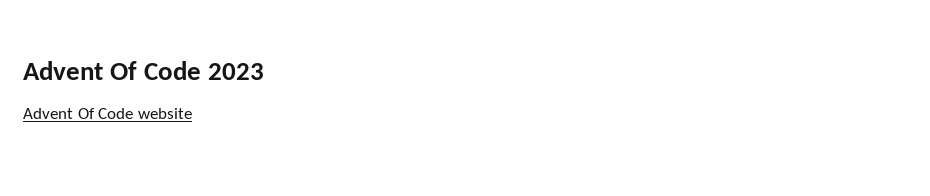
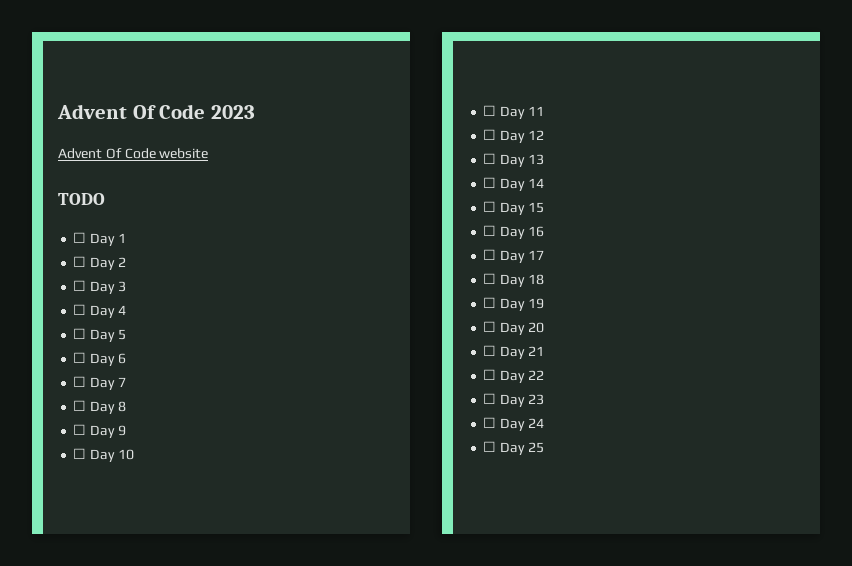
+ TODO
+ ☐ Day 1
+ ☐ Day 2
+ ☐ Day 3
+ ☐ Day 4
+ ☐ Day 5
+ ☐ Day 6
+ ☐ Day 7
+ ☐ Day 8
+ ☐ Day 9
+ ☐ Day 10
+ ☐ Day 11
+ ☐ Day 12
+ ☐ Day 13
+ ☐ Day 14
+ ☐ Day 15
+ ☐ Day 16
+ ☐ Day 17
+ ☐ Day 18
+ ☐ Day 19
+ ☐ Day 20
+ ☐ Day 21
+ ☐ Day 22
+ ☐ Day 23
+ ☐ Day 24
+ ☐ Day 25

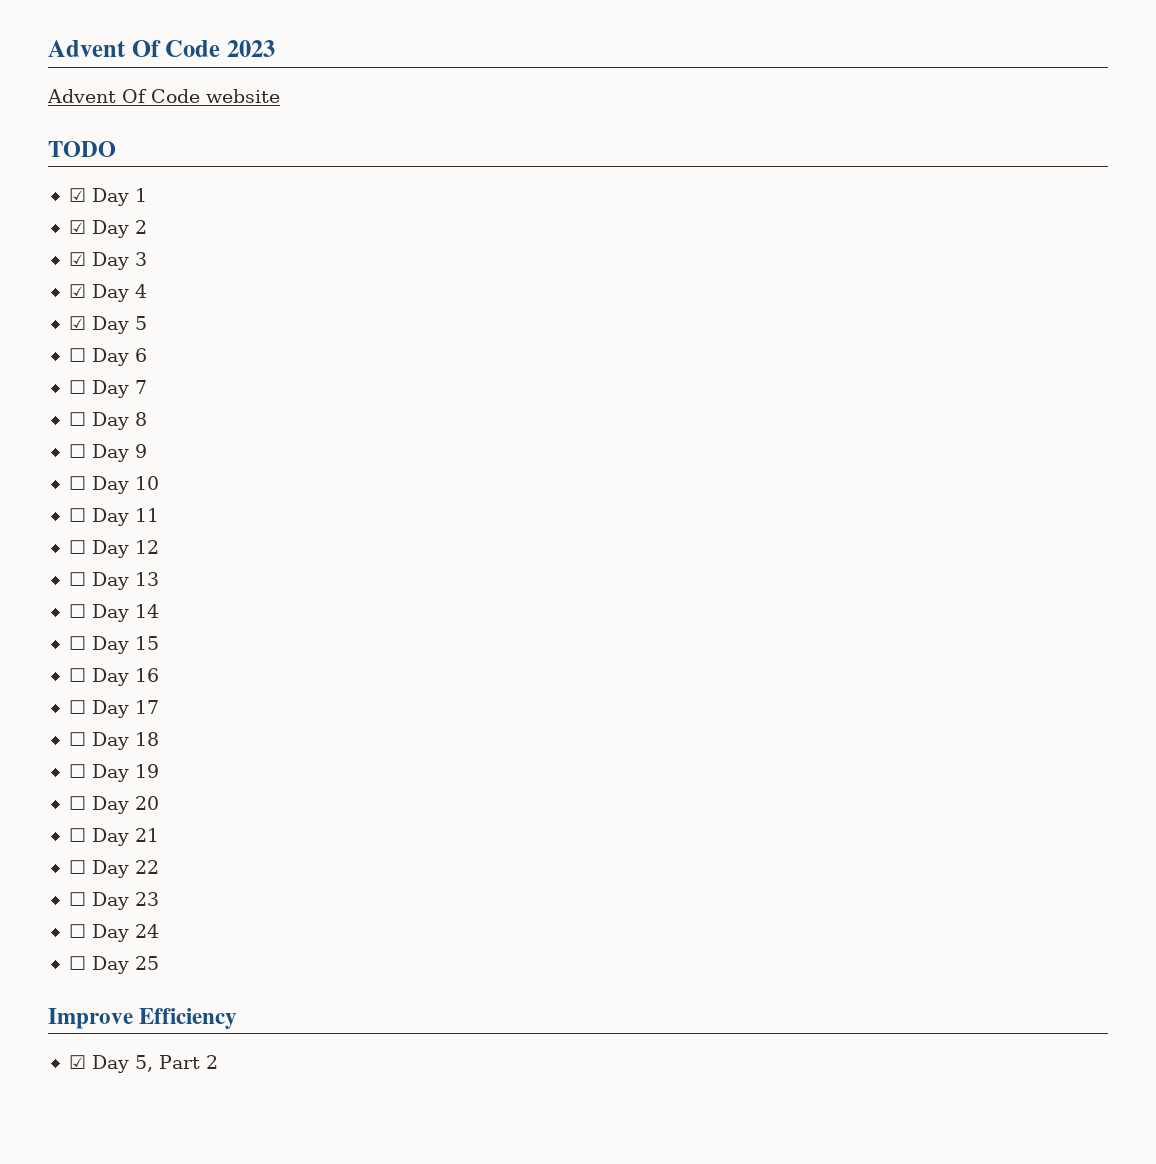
- ☐ Day 1
+ ☑ Day 1
- ☐ Day 2
+ ☑ Day 2
- ☐ Day 3
+ ☑ Day 3
- ☐ Day 4
+ ☑ Day 4
- ☐ Day 5
+ ☑ Day 5
+ Improve Efficiency
+ ☑ Day 5, Part 2

